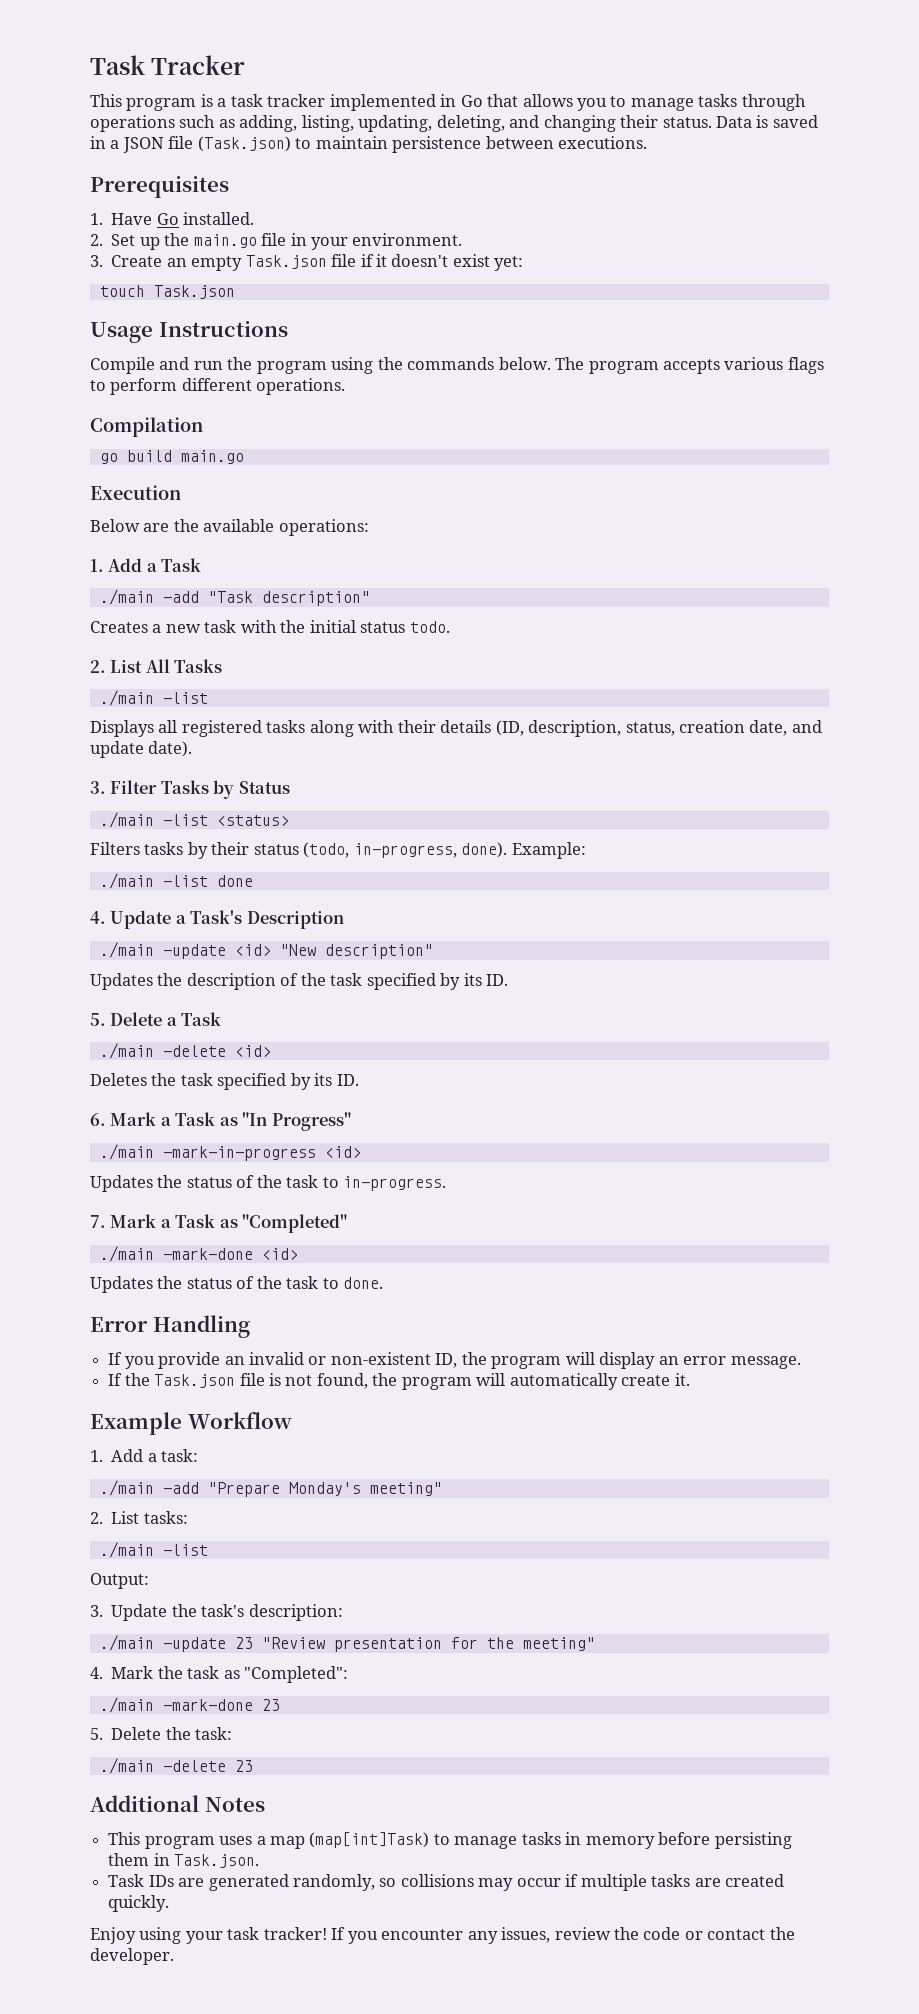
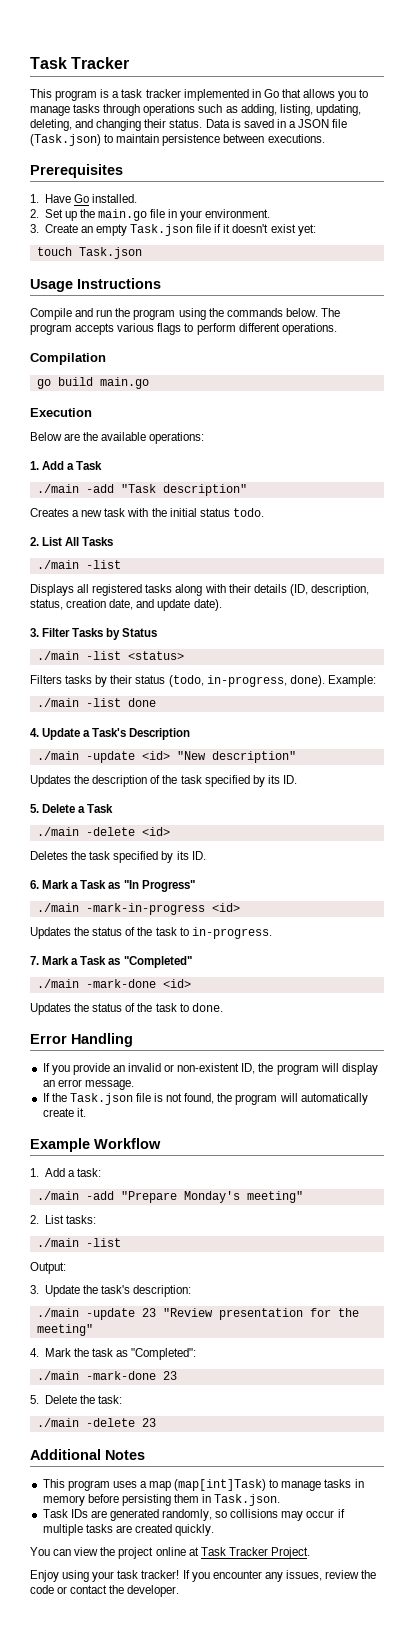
+ You can view the project online at Task Tracker Project.

